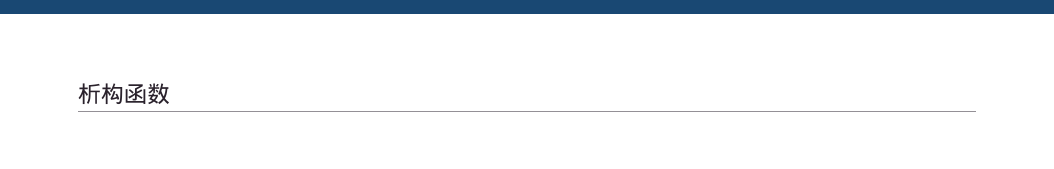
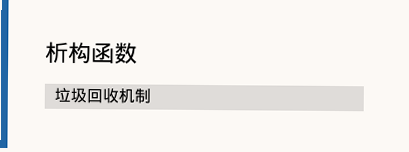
+ 垃圾回收机制

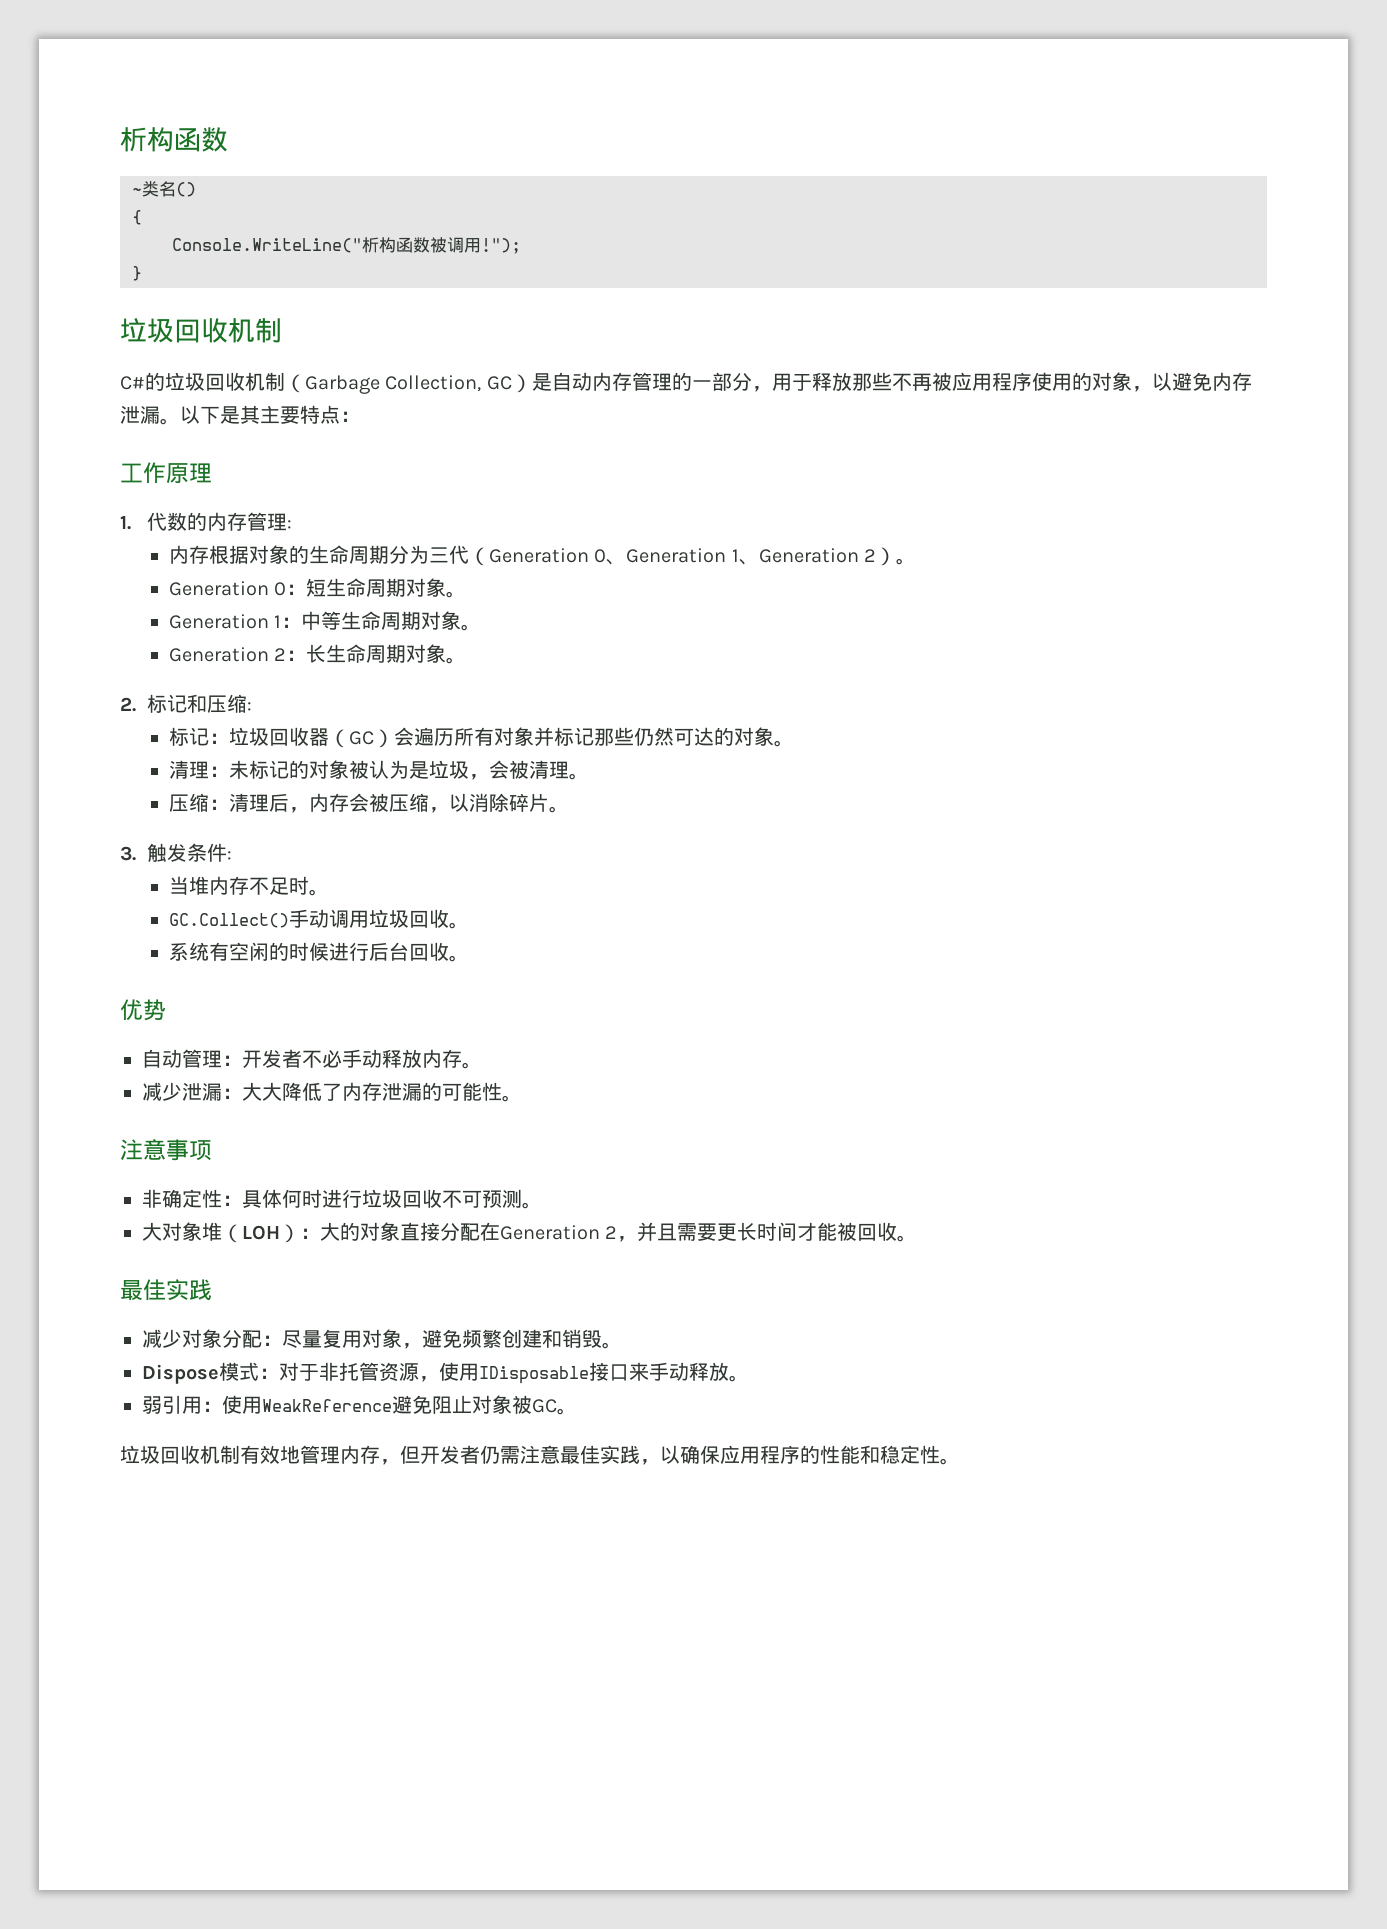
+ ~类名()
+ {
+ Console.WriteLine("析构函数被调用!");
+ }
  垃圾回收机制
+ C#的垃圾回收机制（Garbage Collection, GC）是自动内存管理的一部分，用于释放那些不再被应用程序使用的对象，以避免内存泄漏。以下是其主要特点：
+ 工作原理
+ 1.代数的内存管理:
+ 内存根据对象的生命周期分为三代（Generation 0、Generation 1、Generation 2）。
+ Generation 0：短生命周期对象。
+ Generation 1：中等生命周期对象。
+ Generation 2：长生命周期对象。
+ 2.标记和压缩:
+ 标记：垃圾回收器（GC）会遍历所有对象并标记那些仍然可达的对象。
+ 清理：未标记的对象被认为是垃圾，会被清理。
+ 压缩：清理后，内存会被压缩，以消除碎片。
+ 3.触发条件:
+ 当堆内存不足时。
+ GC.Collect()手动调用垃圾回收。
+ 系统有空闲的时候进行后台回收。
+ 优势
+ 自动管理：开发者不必手动释放内存。
+ 减少泄漏：大大降低了内存泄漏的可能性。
+ 注意事项
+ 非确定性：具体何时进行垃圾回收不可预测。
+ 大对象堆（LOH）：大的对象直接分配在Generation 2，并且需要更长时间才能被回收。
+ 最佳实践
+ 减少对象分配：尽量复用对象，避免频繁创建和销毁。
+ Dispose模式：对于非托管资源，使用IDisposable接口来手动释放。
+ 弱引用：使用WeakReference避免阻止对象被GC。
+ 垃圾回收机制有效地管理内存，但开发者仍需注意最佳实践，以确保应用程序的性能和稳定性。

